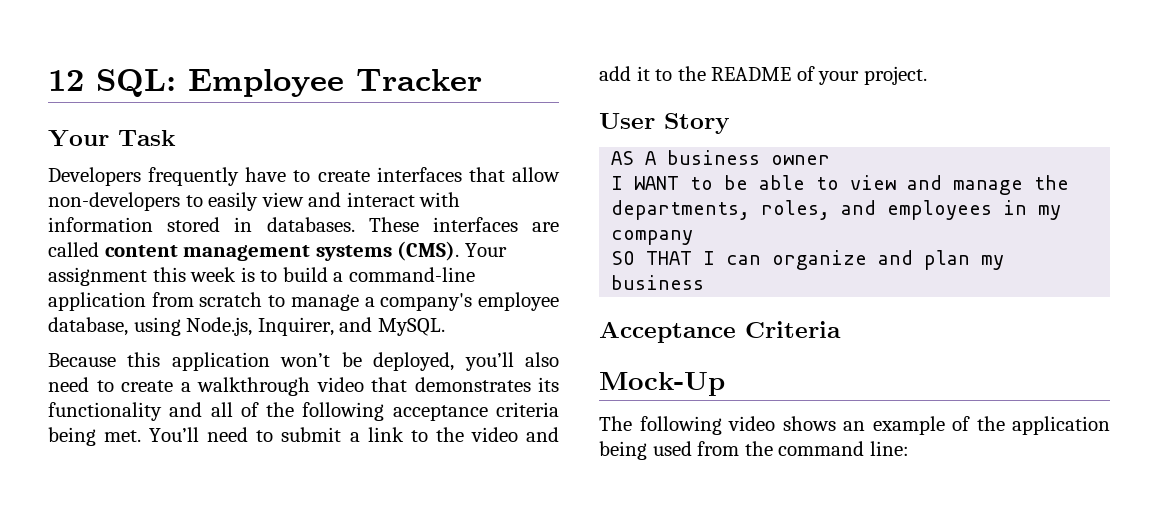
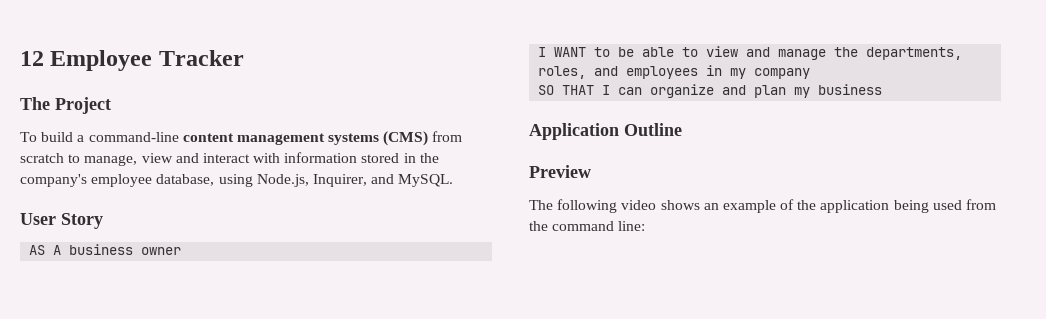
- 12 SQL: Employee Tracker
+ 12 Employee Tracker
- Your Task
- Developers frequently have to create interfaces that allow non-developers to easily view and interact with information stored in databases. These interfaces are called content management systems (CMS). Your assignment this week is to build a command-line application from scratch to manage a company's employee database, using Node.js, Inquirer, and MySQL.
+ The Project
+ To build a command-line content management systems (CMS) from scratch to manage, view and interact with information stored in the company's employee database, using Node.js, Inquirer, and MySQL.
- Because this application won’t be deployed, you’ll also need to create a walkthrough video that demonstrates its functionality and all of the following acceptance criteria being met. You’ll need to submit a link to the video and add it to the README of your project.
- Acceptance Criteria
- Mock-Up
+ Application Outline
+ Preview

